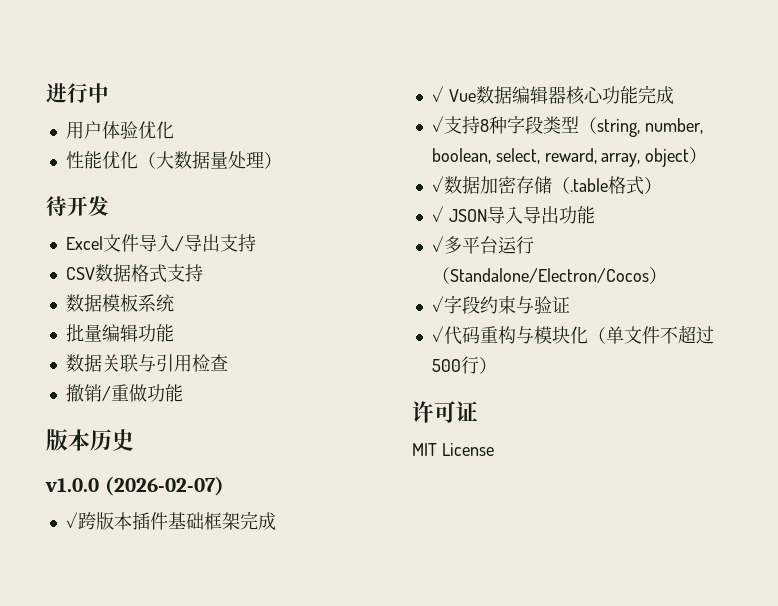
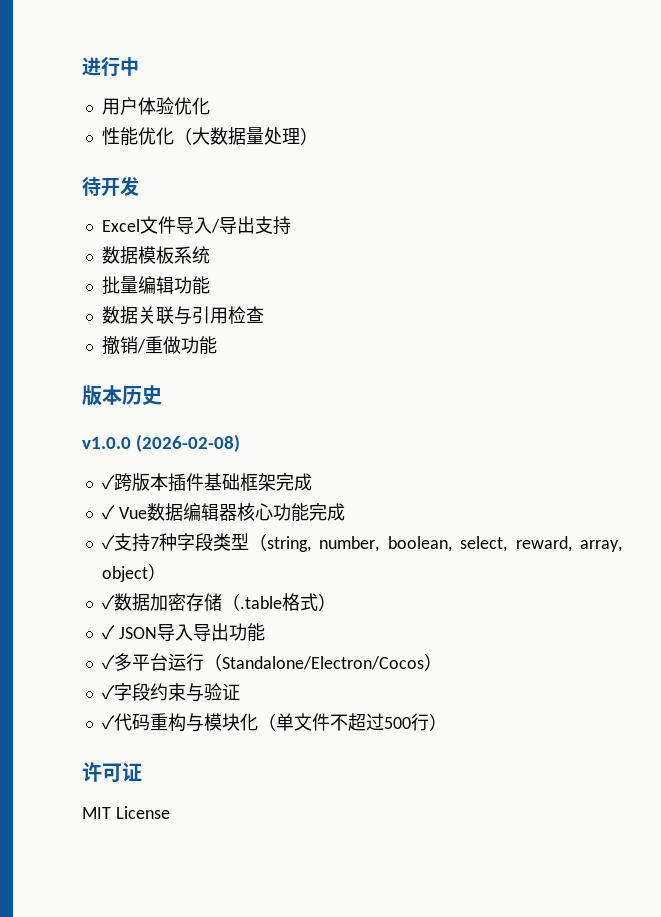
- CSV数据格式支持
- v1.0.0 (2026-02-07)
+ v1.0.0 (2026-02-08)
- ✓支持8种字段类型（string, number, boolean, select, reward, array, object）
+ ✓支持7种字段类型（string, number, boolean, select, reward, array, object）

